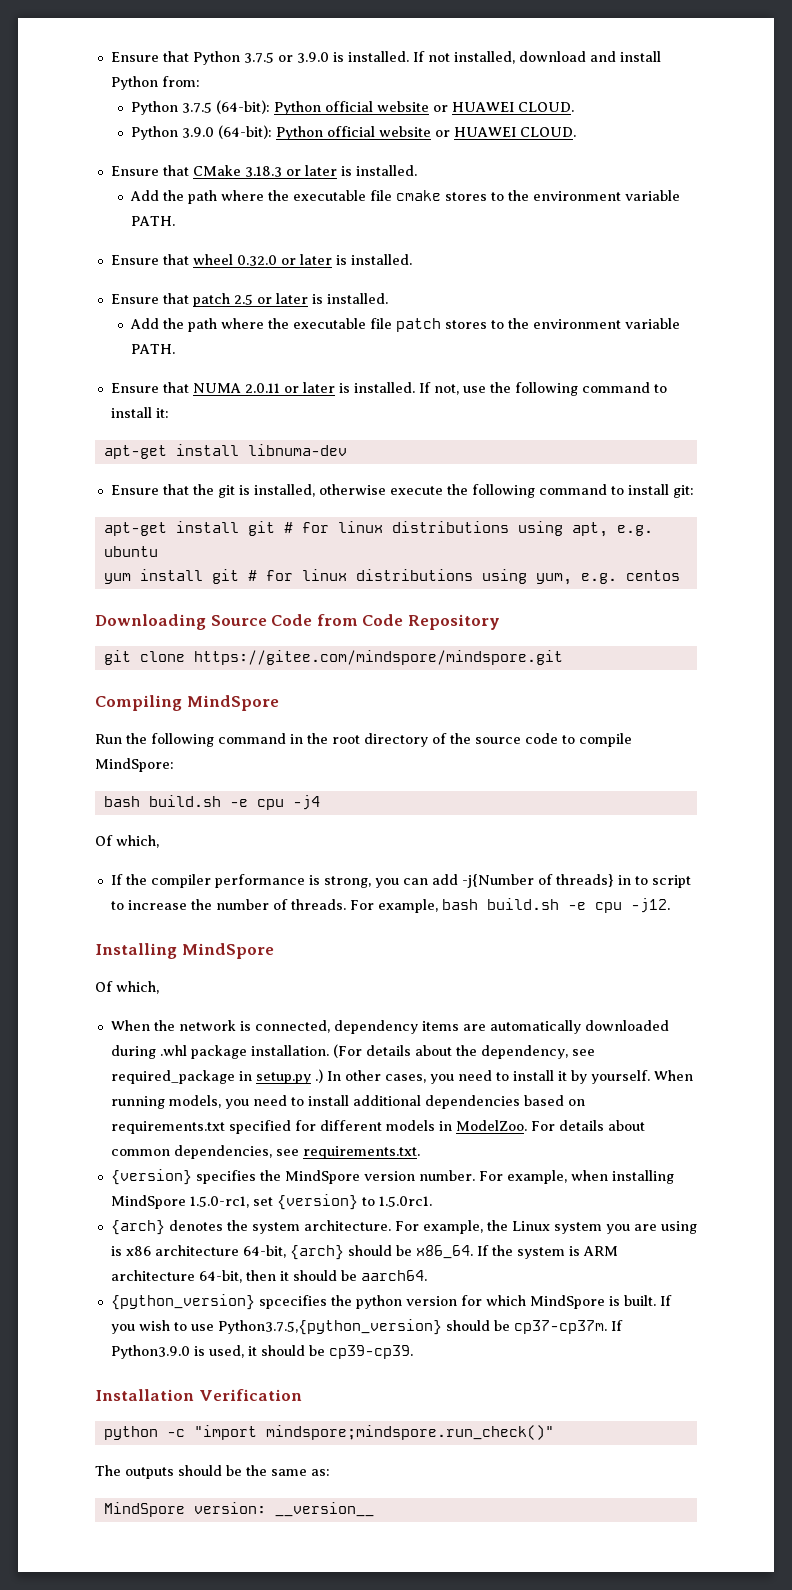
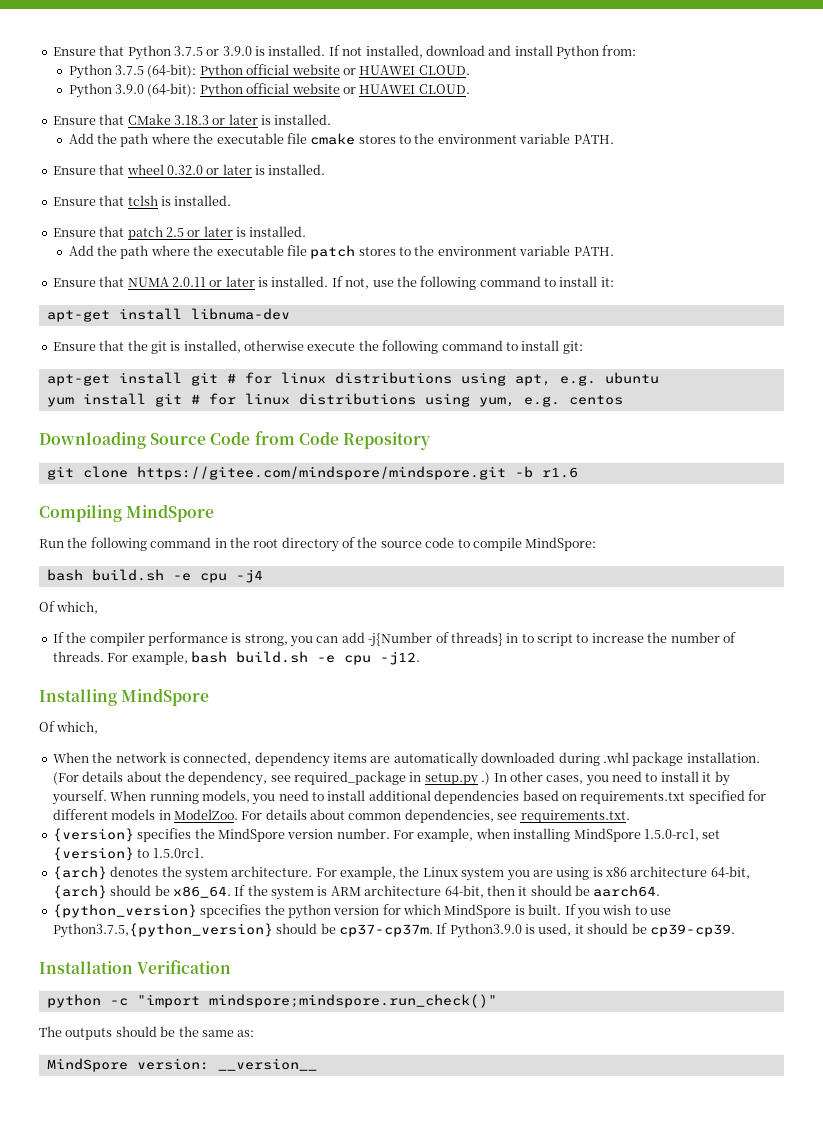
+ Ensure that tclsh is installed.
- git clone https://gitee.com/mindspore/mindspore.git
+ git clone https://gitee.com/mindspore/mindspore.git -b r1.6

